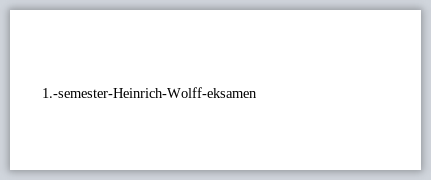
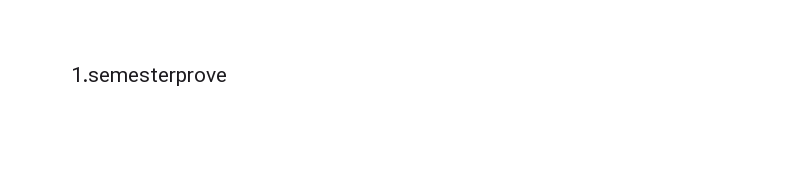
- 1.-semester-Heinrich-Wolff-eksamen
+ 1.semesterprove

